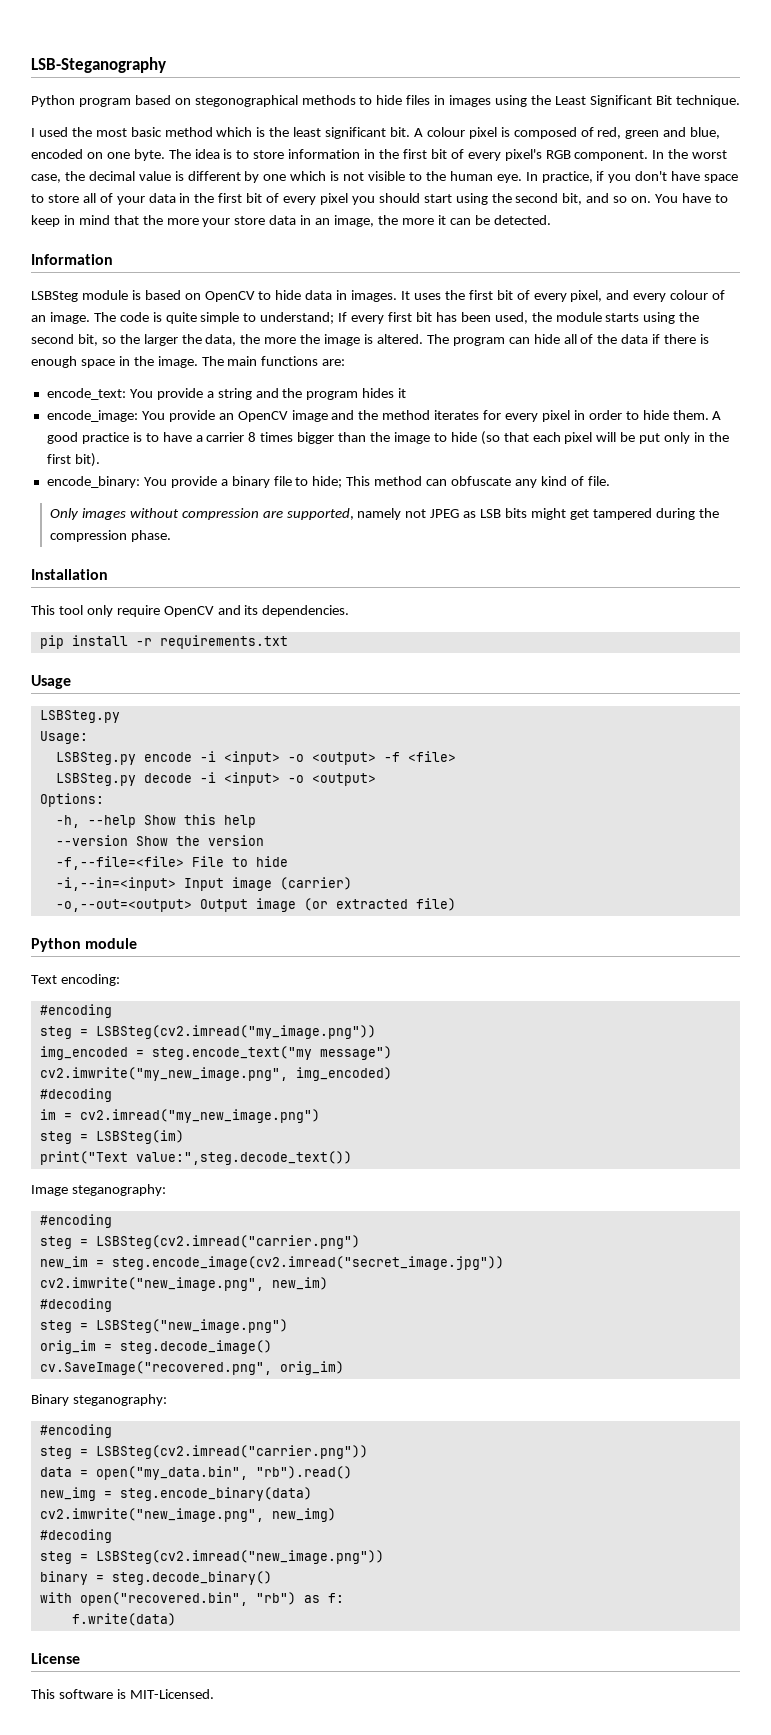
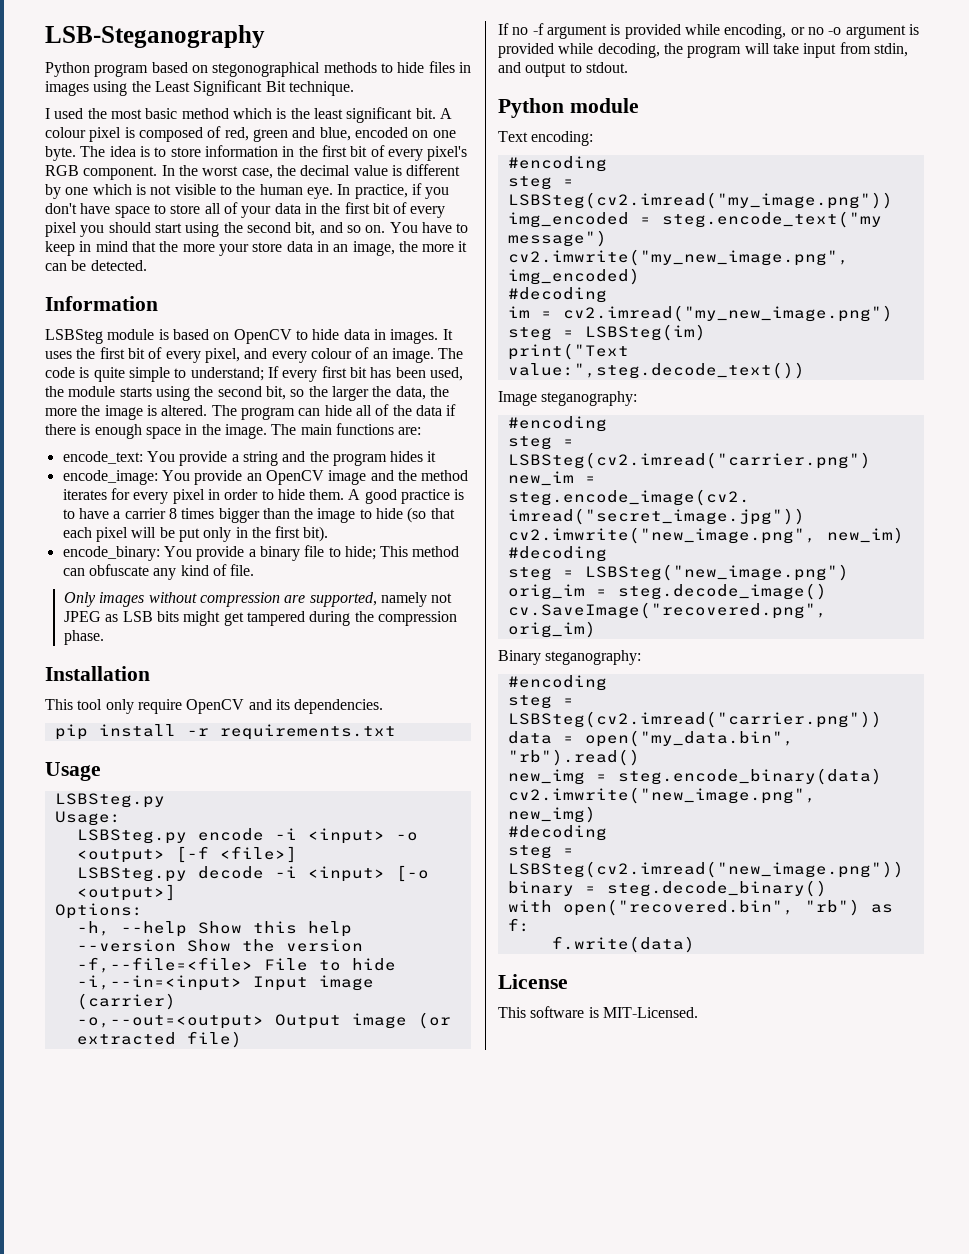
- LSBSteg.py encode -i <input> -o <output> -f <file>
+ LSBSteg.py encode -i <input> -o <output> [-f <file>]
- LSBSteg.py decode -i <input> -o <output>
+ LSBSteg.py decode -i <input> [-o <output>]
+ If no -f argument is provided while encoding, or no -o argument is provided while decoding, the program will take input from stdin, and output to stdout.

